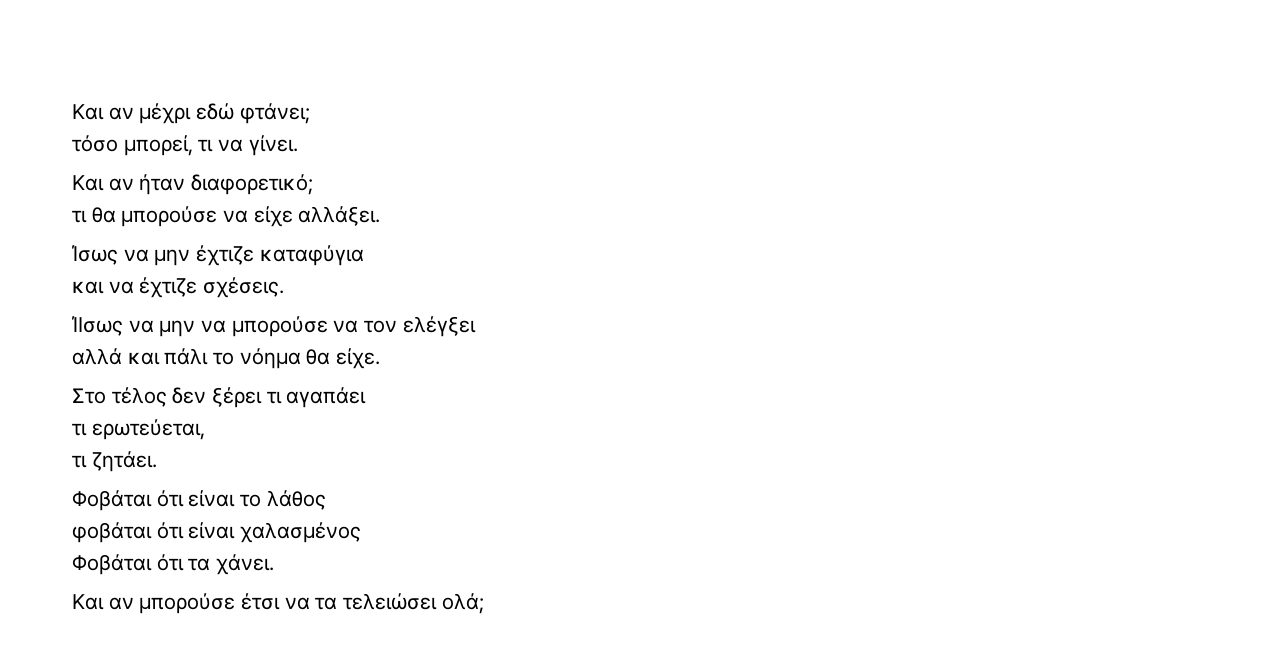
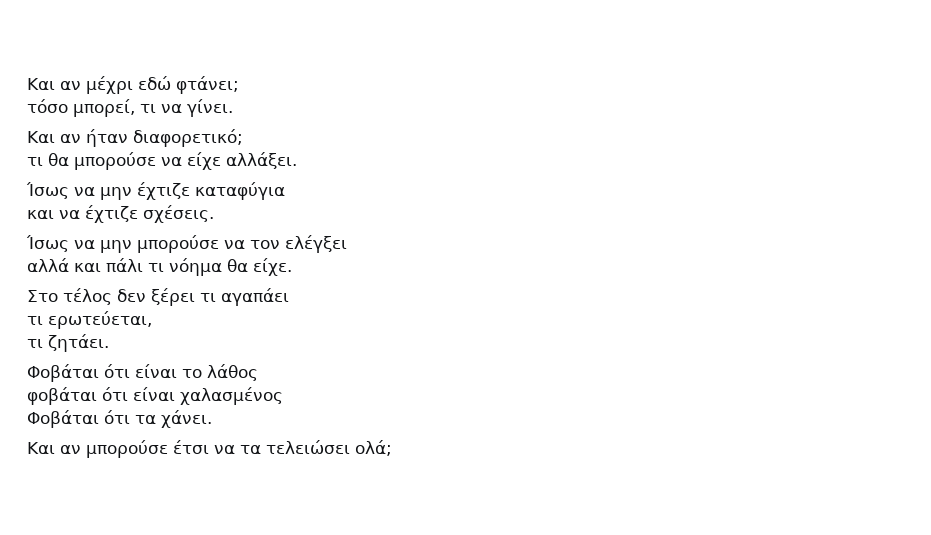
- ΊΙσως να μην να μπορούσε να τον ελέγξει
+ Ίσως να μην μπορούσε να τον ελέγξει
- αλλά και πάλι το νόημα θα είχε.
+ αλλά και πάλι τι νόημα θα είχε.

